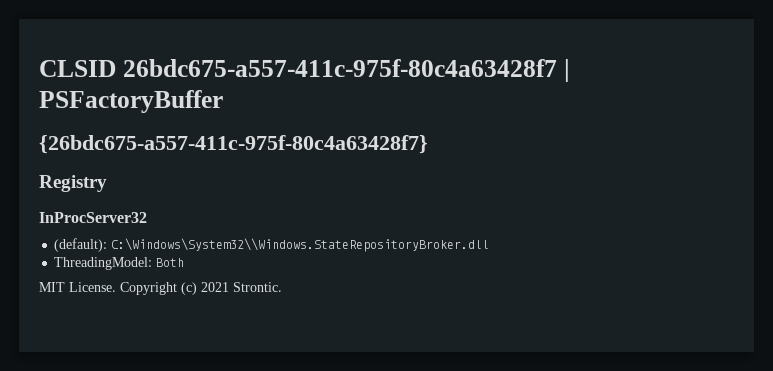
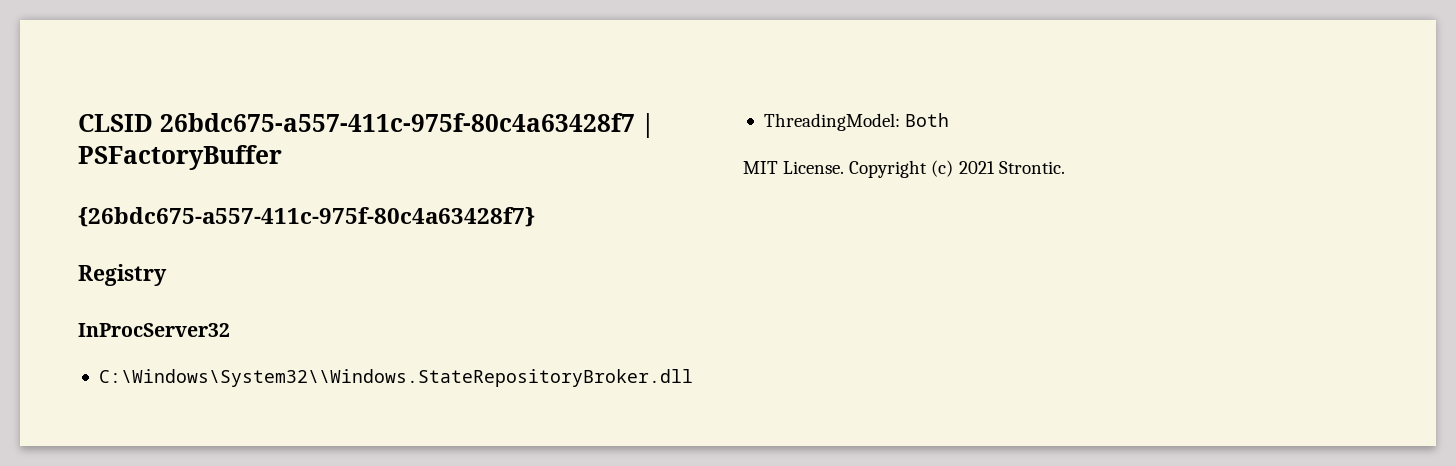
- (default): C:\Windows\System32\\Windows.StateRepositoryBroker.dll
+ C:\Windows\System32\\Windows.StateRepositoryBroker.dll

